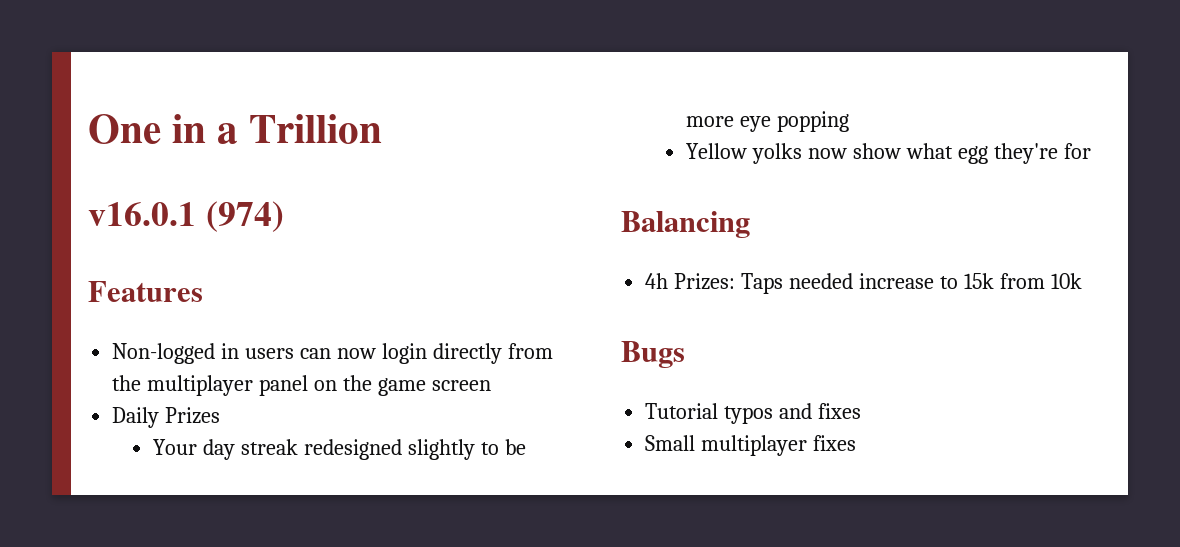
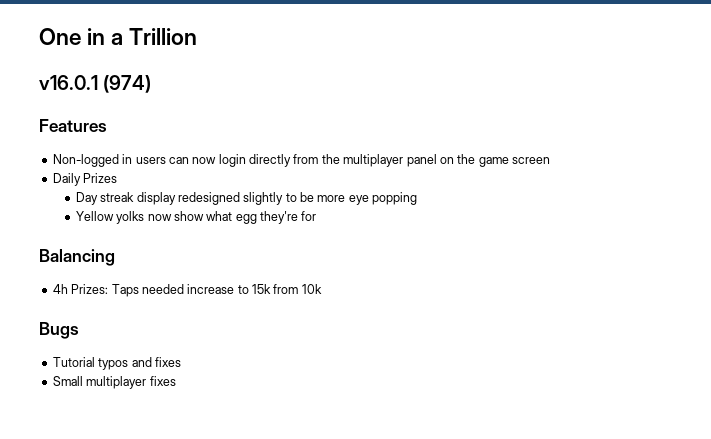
- Your day streak redesigned slightly to be more eye popping
+ Day streak display redesigned slightly to be more eye popping

